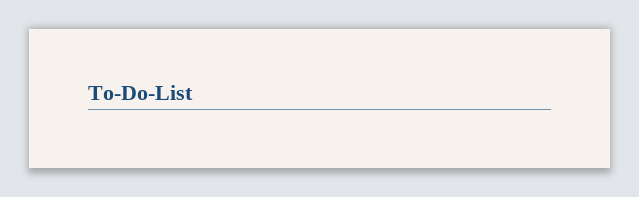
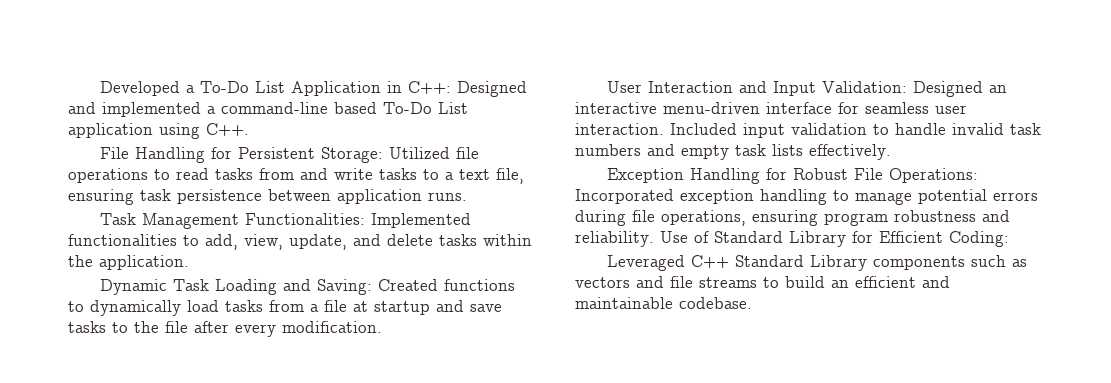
- To-Do-List
+ Developed a To-Do List Application in C++: Designed and implemented a command-line based To-Do List application using C++.
+ File Handling for Persistent Storage: Utilized file operations to read tasks from and write tasks to a text file, ensuring task persistence between application runs.
+ Task Management Functionalities: Implemented functionalities to add, view, update, and delete tasks within the application.
+ Dynamic Task Loading and Saving: Created functions to dynamically load tasks from a file at startup and save tasks to the file after every modification.
+ User Interaction and Input Validation: Designed an interactive menu-driven interface for seamless user interaction. Included input validation to handle invalid task numbers and empty task lists effectively.
+ Exception Handling for Robust File Operations: Incorporated exception handling to manage potential errors during file operations, ensuring program robustness and reliability. Use of Standard Library for Efficient Coding:
+ Leveraged C++ Standard Library components such as vectors and file streams to build an efficient and maintainable codebase.

